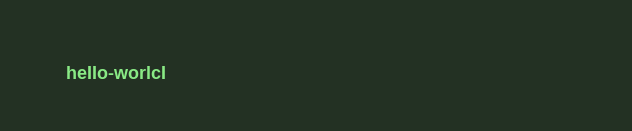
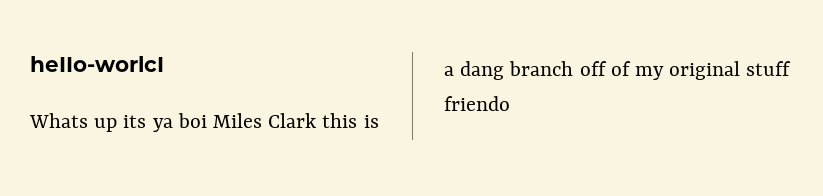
+ Whats up its ya boi Miles Clark this is a dang branch off of my original stuff friendo

